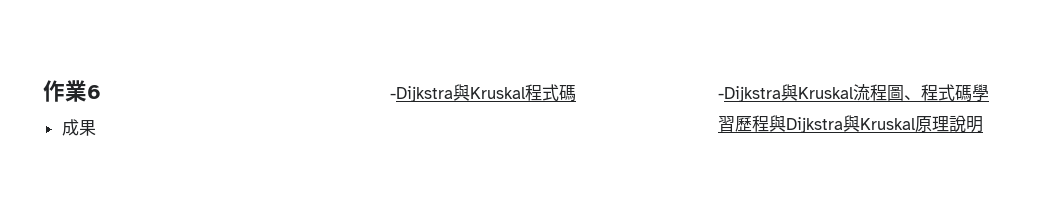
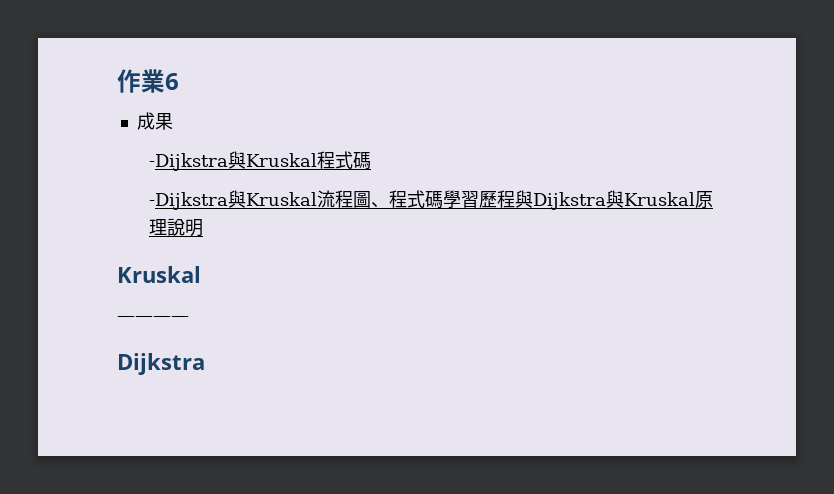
  -Dijkstra與Kruskal流程圖、程式碼學習歷程與Dijkstra與Kruskal原理說明
+ Kruskal
+ ————
+ Dijkstra

